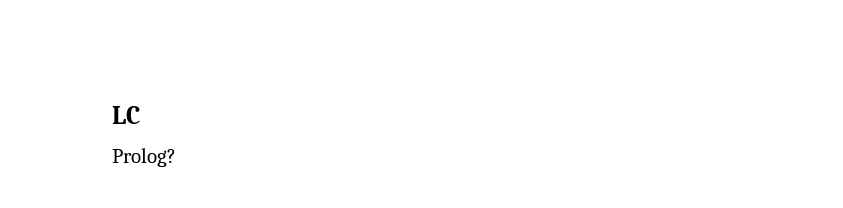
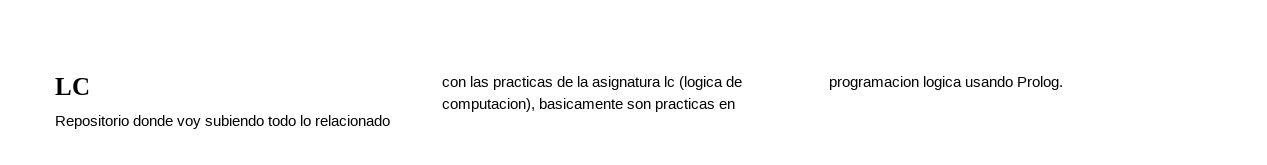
- Prolog?
+ Repositorio donde voy subiendo todo lo relacionado con las practicas de la asignatura lc (logica de computacion), basicamente son practicas en programacion logica usando Prolog.

